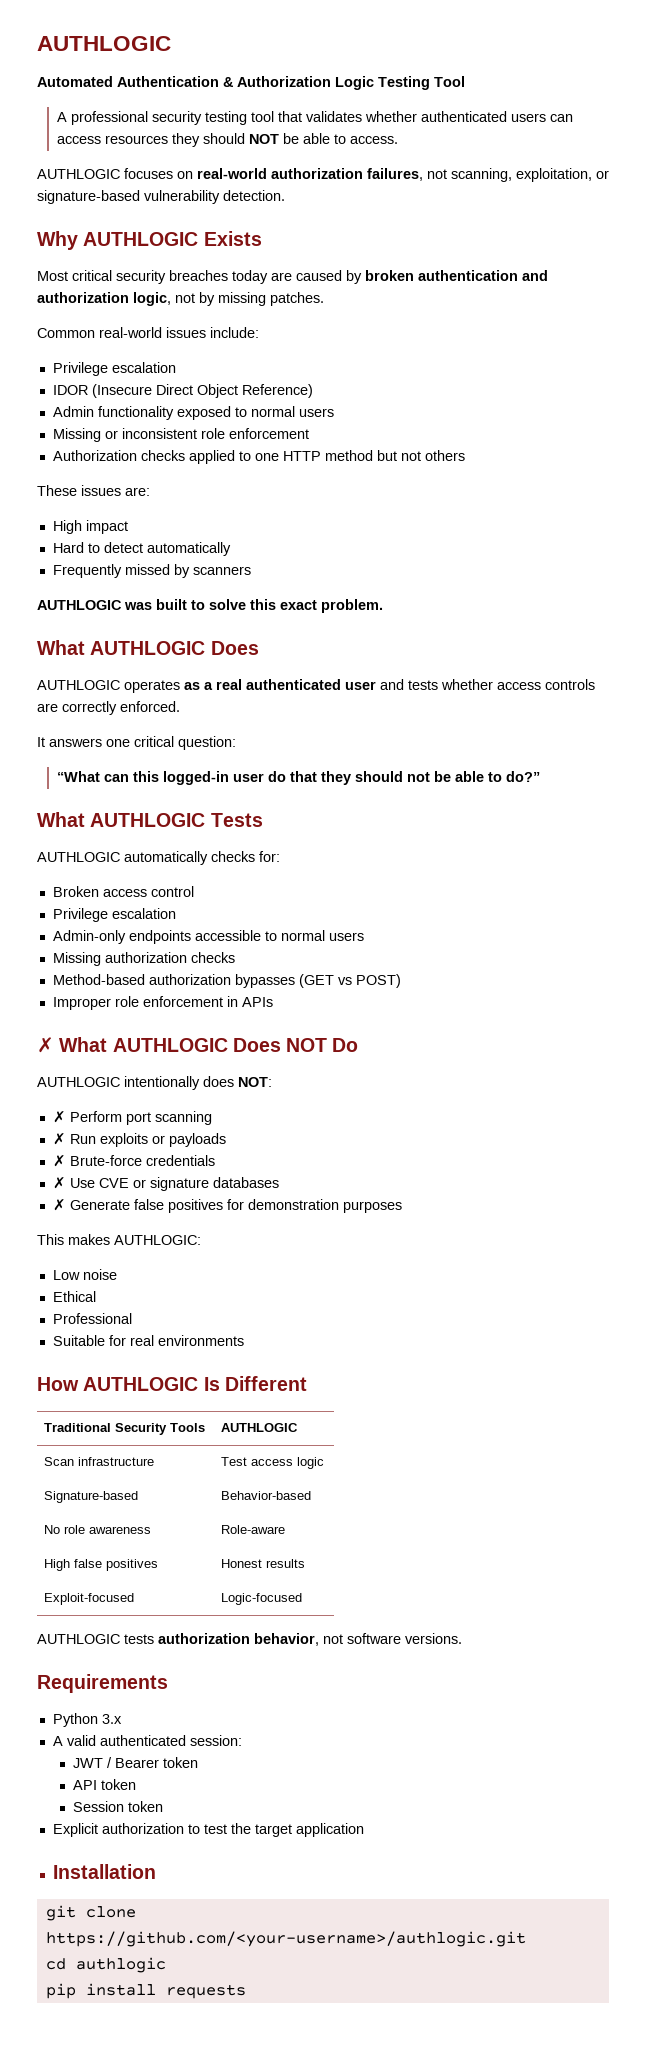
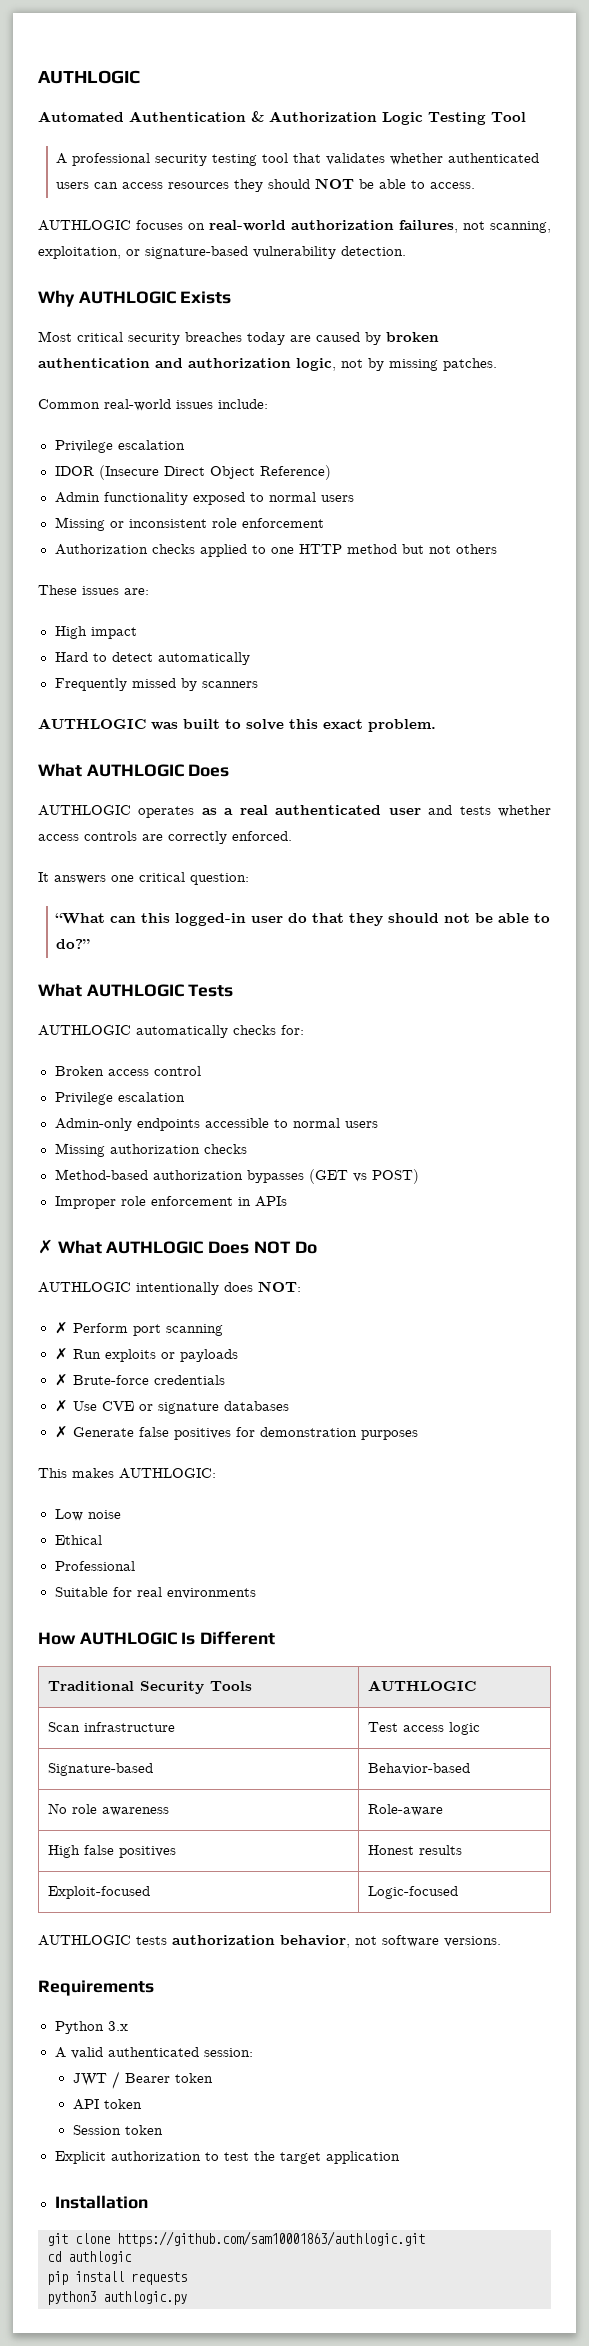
- git clone https://github.com/<your-username>/authlogic.git
+ git clone https://github.com/sam10001863/authlogic.git
+ python3 authlogic.py

